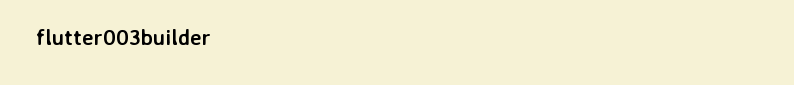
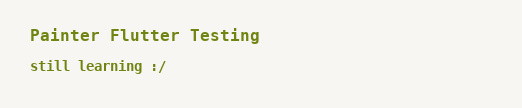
- flutter003builder
+ Painter Flutter Testing
+ still learning :/

